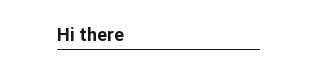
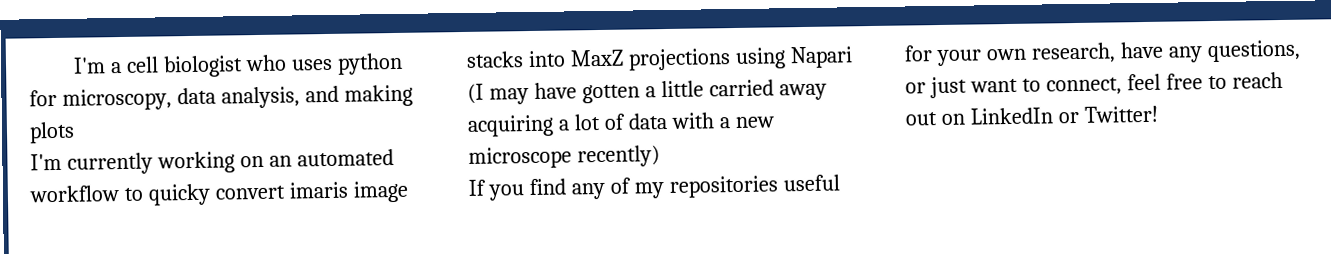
- Hi there
+ I'm a cell biologist who uses python for microscopy, data analysis, and making plots
+ I'm currently working on an automated workflow to quicky convert imaris image stacks into MaxZ projections using Napari (I may have gotten a little carried away acquiring a lot of data with a new microscope recently)
+ If you find any of my repositories useful for your own research, have any questions, or just want to connect, feel free to reach out on LinkedIn or Twitter!

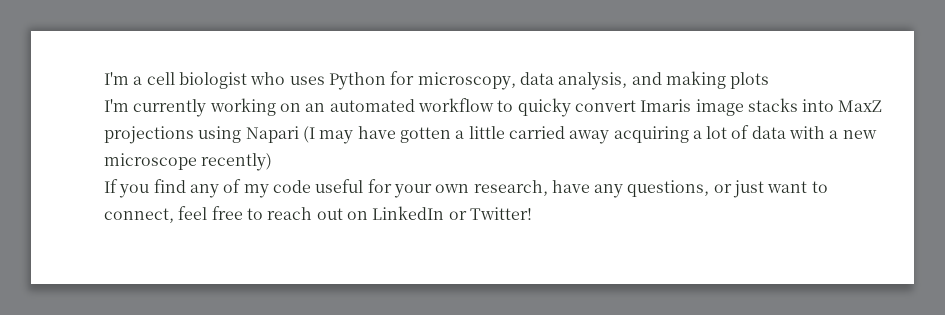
- I'm a cell biologist who uses python for microscopy, data analysis, and making plots
+ I'm a cell biologist who uses Python for microscopy, data analysis, and making plots
- I'm currently working on an automated workflow to quicky convert imaris image stacks into MaxZ projections using Napari (I may have gotten a little carried away acquiring a lot of data with a new microscope recently)
+ I'm currently working on an automated workflow to quicky convert Imaris image stacks into MaxZ projections using Napari (I may have gotten a little carried away acquiring a lot of data with a new microscope recently)
- If you find any of my repositories useful for your own research, have any questions, or just want to connect, feel free to reach out on LinkedIn or Twitter!
+ If you find any of my code useful for your own research, have any questions, or just want to connect, feel free to reach out on LinkedIn or Twitter!

